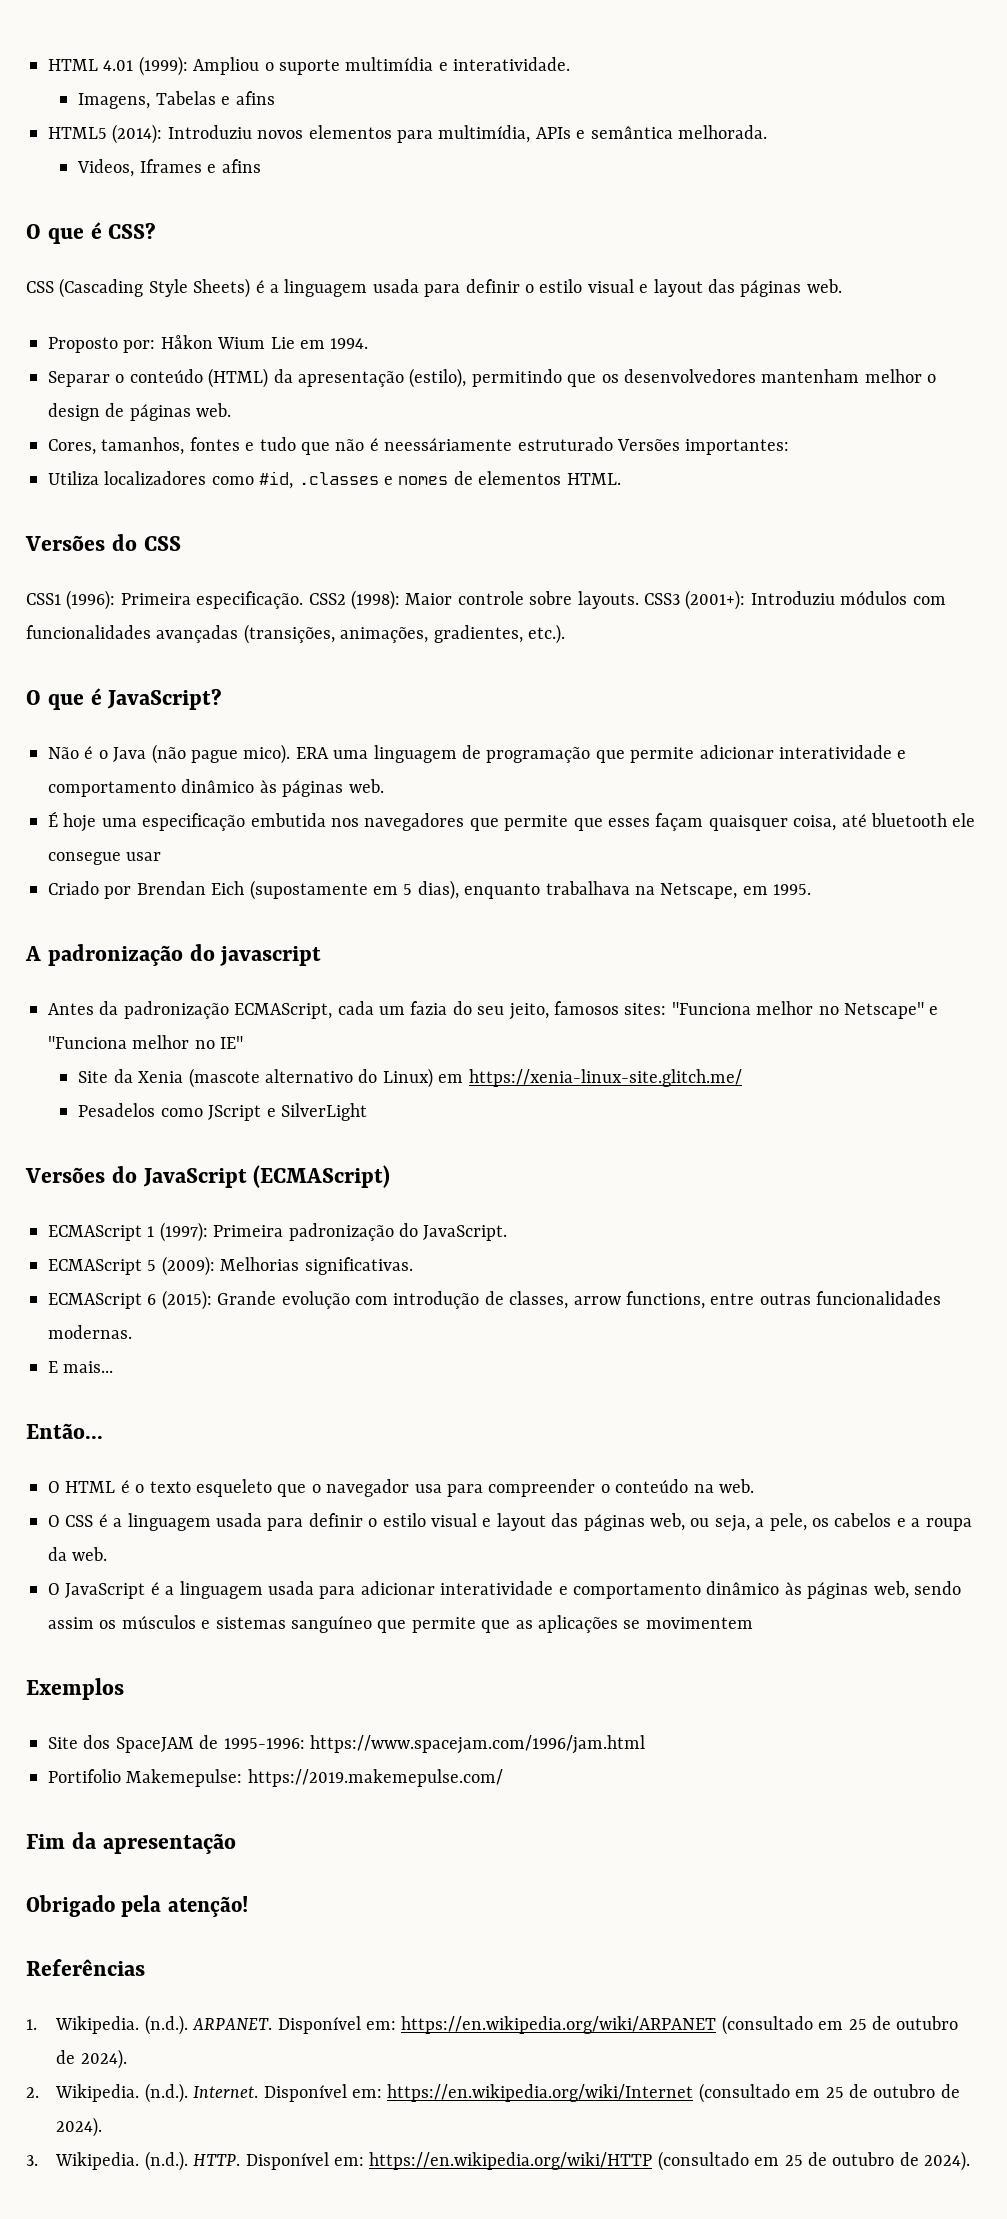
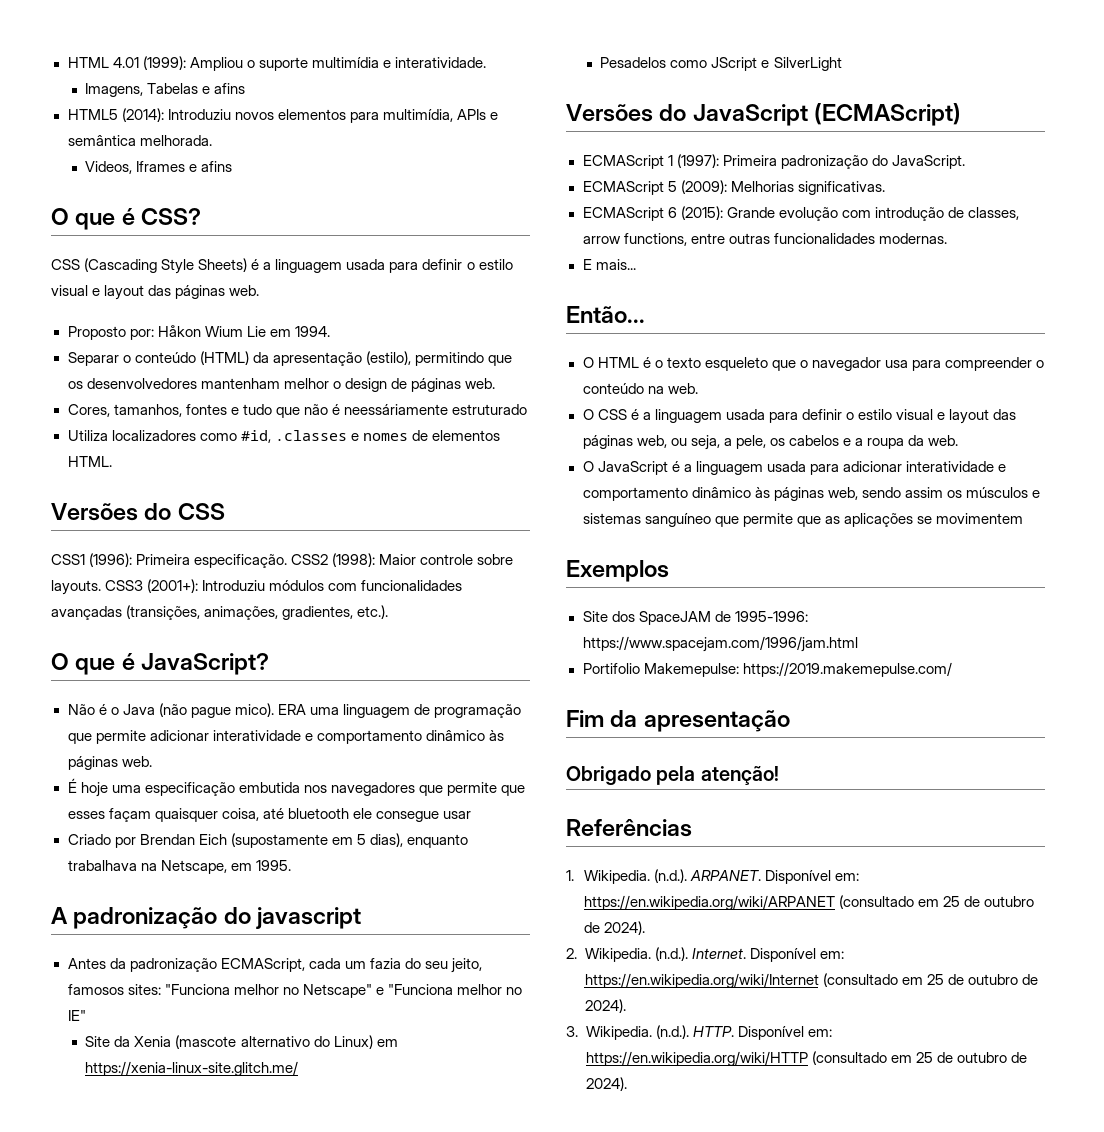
- Cores, tamanhos, fontes e tudo que não é neessáriamente estruturado Versões importantes:
+ Cores, tamanhos, fontes e tudo que não é neessáriamente estruturado

